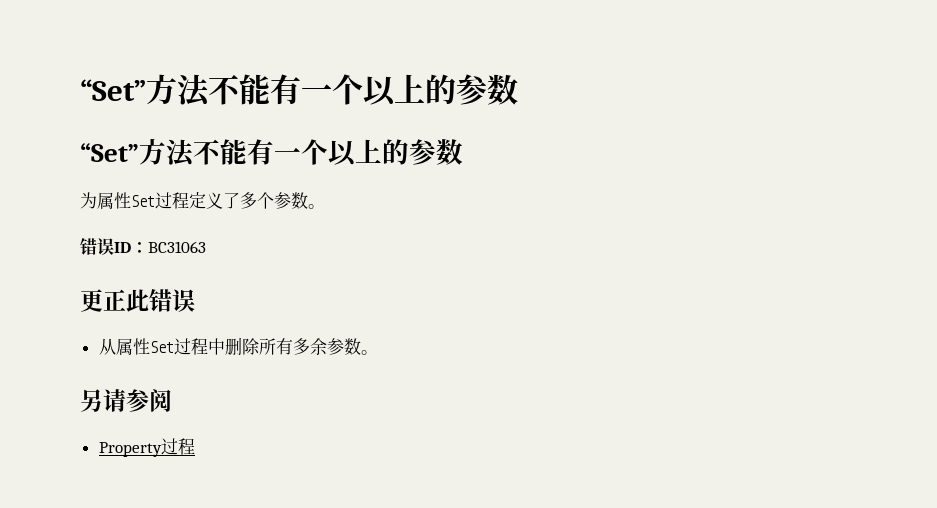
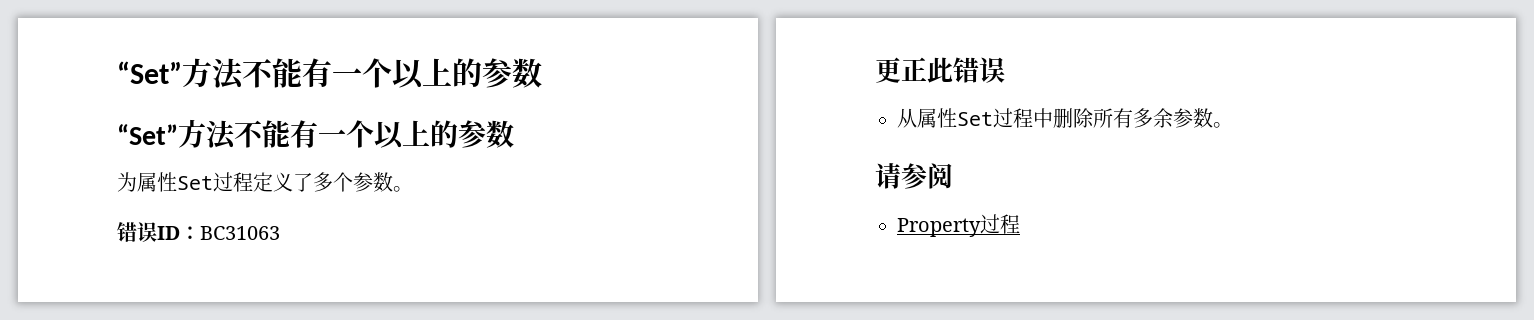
- 另请参阅
+ 请参阅

